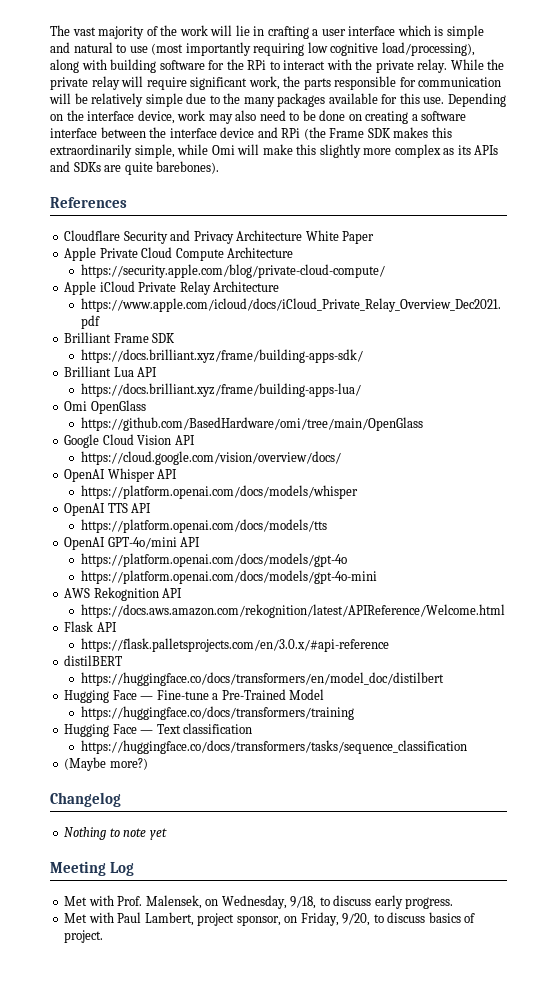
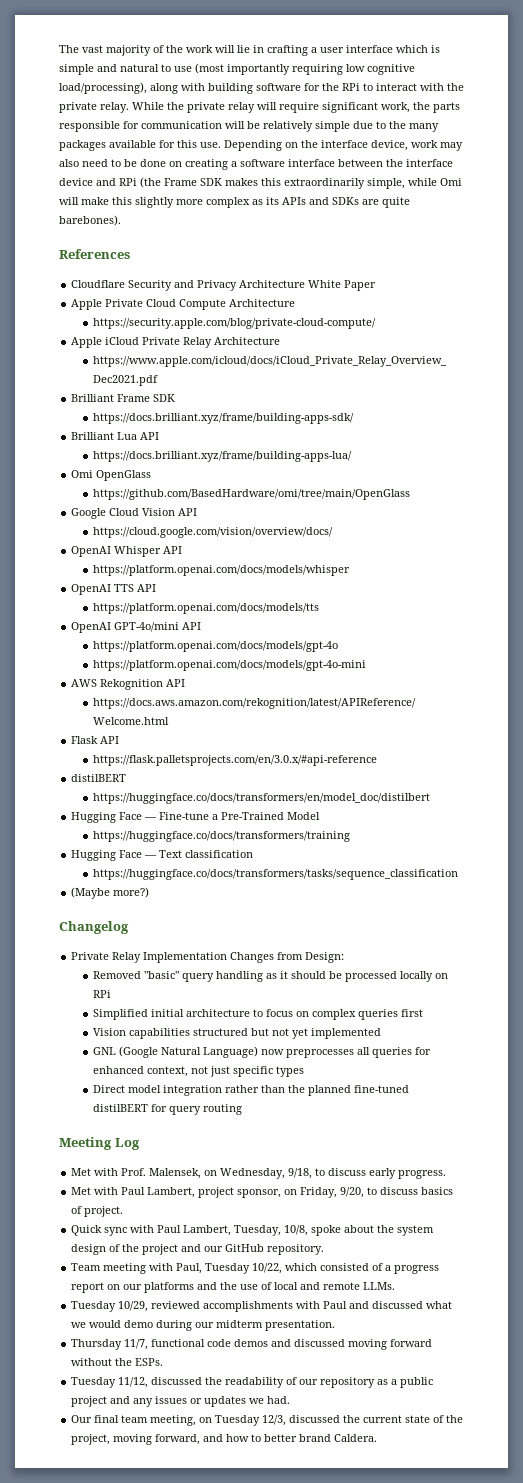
- Nothing to note yet
+ Private Relay Implementation Changes from Design:
+ Removed "basic" query handling as it should be processed locally on RPi
+ Simplified initial architecture to focus on complex queries first
+ Vision capabilities structured but not yet implemented
+ GNL (Google Natural Language) now preprocesses all queries for enhanced context, not just specific types
+ Direct model integration rather than the planned fine-tuned distilBERT for query routing
+ Quick sync with Paul Lambert, Tuesday, 10/8, spoke about the system design of the project and our GitHub repository.
+ Team meeting with Paul, Tuesday 10/22, which consisted of a progress report on our platforms and the use of local and remote LLMs.
+ Tuesday 10/29, reviewed accomplishments with Paul and discussed what we would demo during our midterm presentation.
+ Thursday 11/7, functional code demos and discussed moving forward without the ESPs.
+ Tuesday 11/12, discussed the readability of our repository as a public project and any issues or updates we had.
+ Our final team meeting, on Tuesday 12/3, discussed the current state of the project, moving forward, and how to better brand Caldera.

